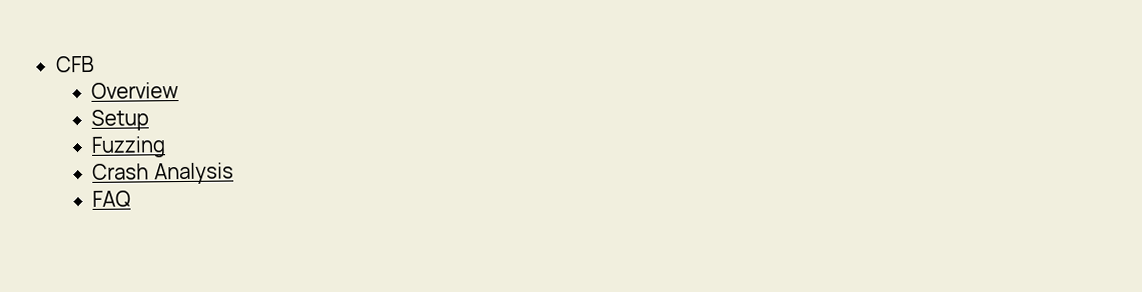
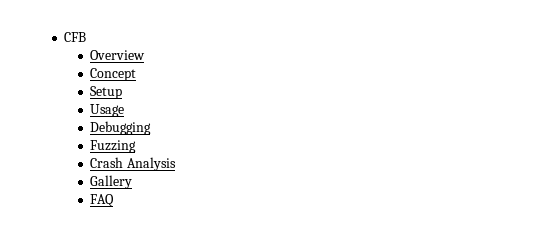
+ Concept
+ Usage
+ Debugging
+ Gallery

